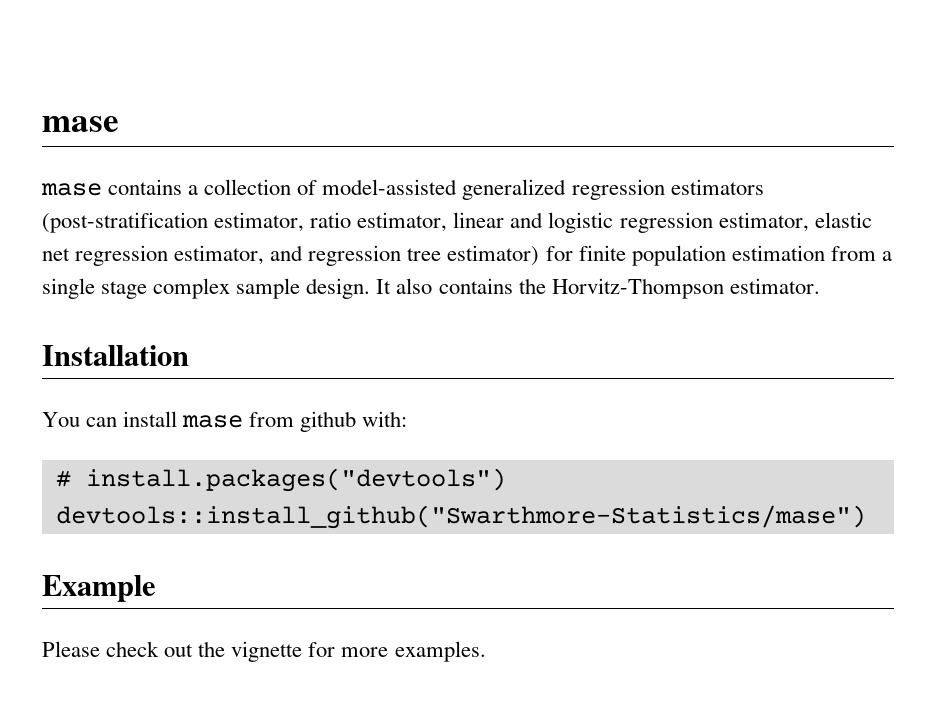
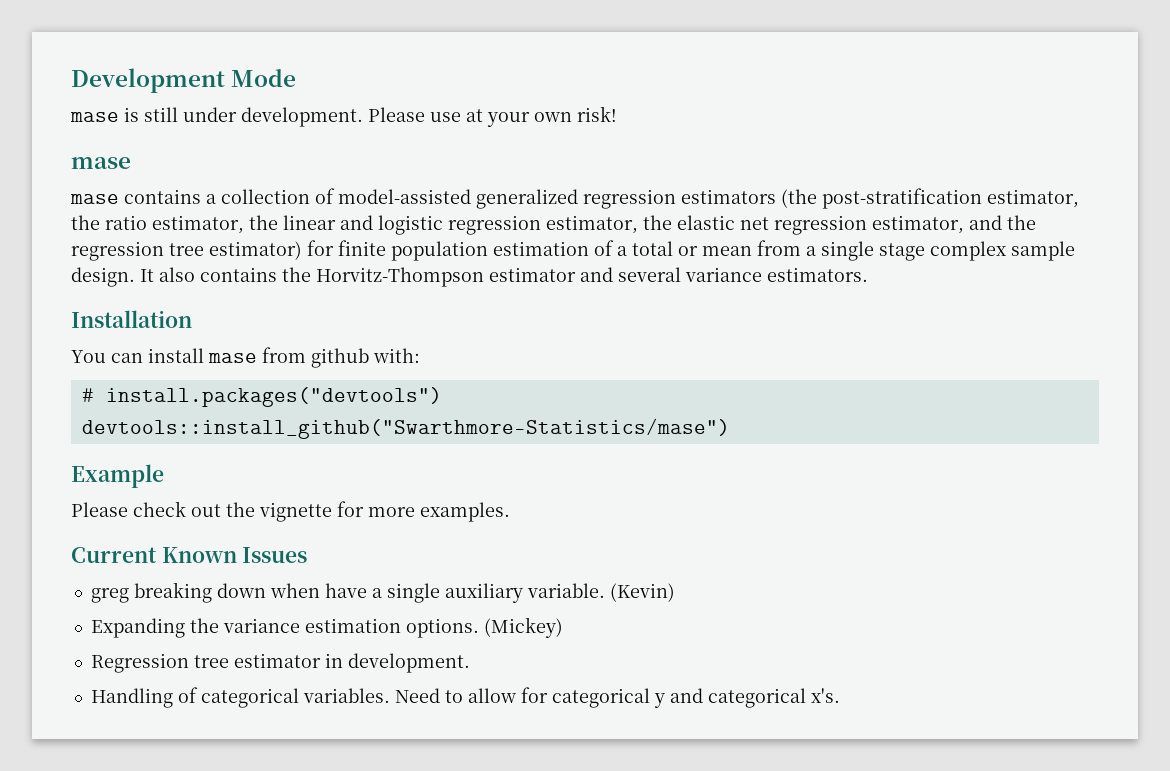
+ Development Mode
+ mase is still under development. Please use at your own risk!
- mase contains a collection of model-assisted generalized regression estimators (post-stratification estimator, ratio estimator, linear and logistic regression estimator, elastic net regression estimator, and regression tree estimator) for finite population estimation from a single stage complex sample design.
+ mase contains a collection of model-assisted generalized regression estimators (the post-stratification estimator, the ratio estimator, the linear and logistic regression estimator, the elastic net regression estimator, and the regression tree estimator) for finite population estimation of a total or mean from a single stage complex sample design.
- It also contains the Horvitz-Thompson estimator.
+ It also contains the Horvitz-Thompson estimator and several variance estimators.
+ Current Known Issues
+ greg breaking down when have a single auxiliary variable. (Kevin)
+ Expanding the variance estimation options. (Mickey)
+ Regression tree estimator in development.
+ Handling of categorical variables. Need to allow for categorical y and categorical x's.

